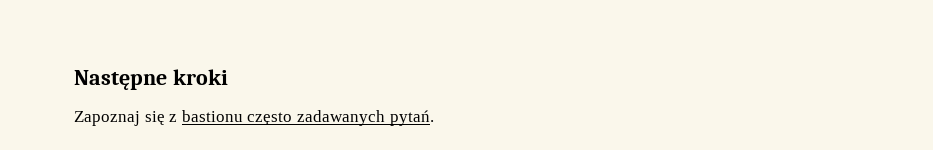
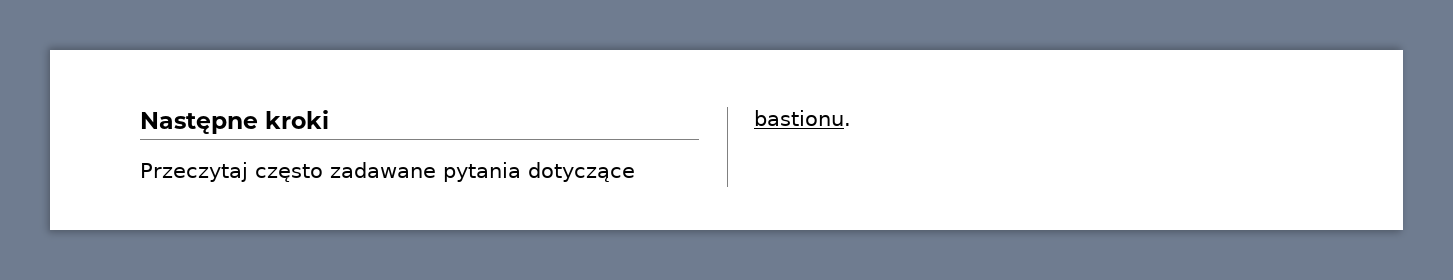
- Zapoznaj się z bastionu często zadawanych pytań.
+ Przeczytaj często zadawane pytania dotyczące bastionu.

